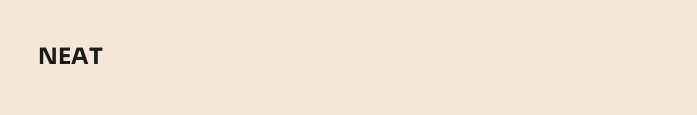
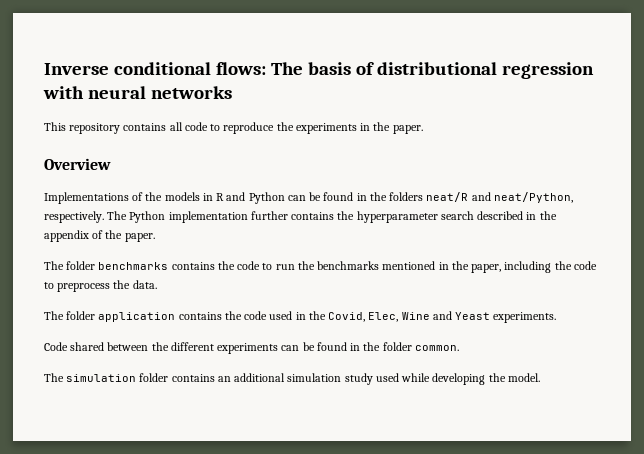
- NEAT
+ Inverse conditional flows: The basis of distributional regression with neural networks
+ This repository contains all code to reproduce the experiments in the paper.
+ Overview
+ Implementations of the models in R and Python can be found in the folders neat/R and neat/Python, respectively. The Python implementation further contains the hyperparameter search described in the appendix of the paper.
+ The folder benchmarks contains the code to run the benchmarks mentioned in the paper, including the code to preprocess the data.
+ The folder application contains the code used in the Covid, Elec, Wine and Yeast experiments.
+ Code shared between the different experiments can be found in the folder common.
+ The simulation folder contains an additional simulation study used while developing the model.

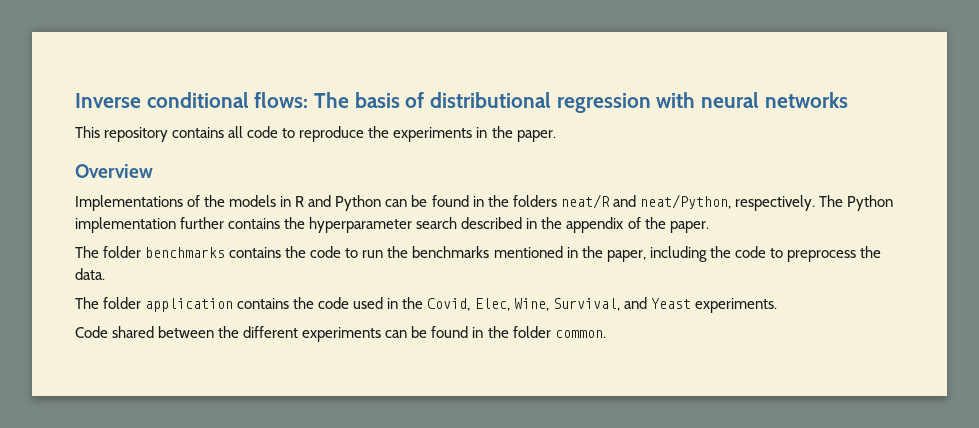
- The folder application contains the code used in the Covid, Elec, Wine and Yeast experiments.
+ The folder application contains the code used in the Covid, Elec, Wine, Survival, and Yeast experiments.
- The simulation folder contains an additional simulation study used while developing the model.

